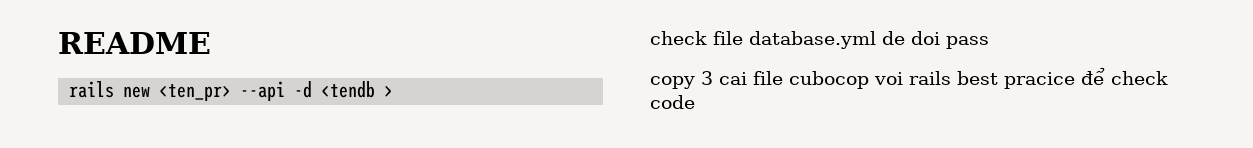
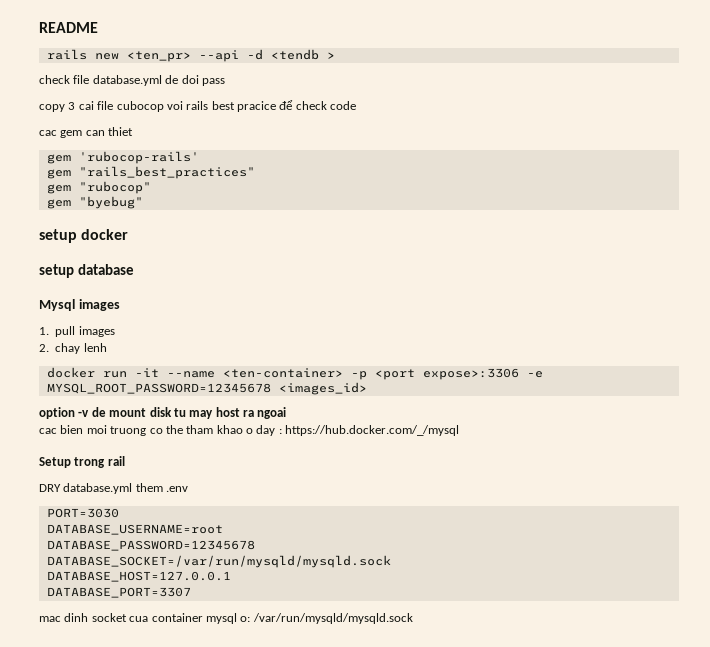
+ cac gem can thiet
+ gem 'rubocop-rails'
+ gem "rails_best_practices"
+ gem "rubocop"
+ gem "byebug"
+ setup docker
+ setup database
+ Mysql images
+ 1. pull images
+ 2. chay lenh
+ docker run -it --name <ten-container> -p <port expose>:3306 -e MYSQL_ROOT_PASSWORD=12345678 <images_id>
+ option -v de mount disk tu may host ra ngoai
+ cac bien moi truong co the tham khao o day : https://hub.docker.com/_/mysql
+ Setup trong rail
+ DRY database.yml them .env
+ PORT=3030
+ DATABASE_USERNAME=root
+ DATABASE_PASSWORD=12345678
+ DATABASE_SOCKET=/var/run/mysqld/mysqld.sock
+ DATABASE_HOST=127.0.0.1
+ DATABASE_PORT=3307
+ mac dinh socket cua container mysql o: /var/run/mysqld/mysqld.sock

